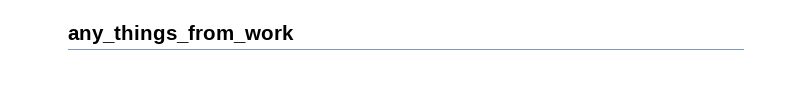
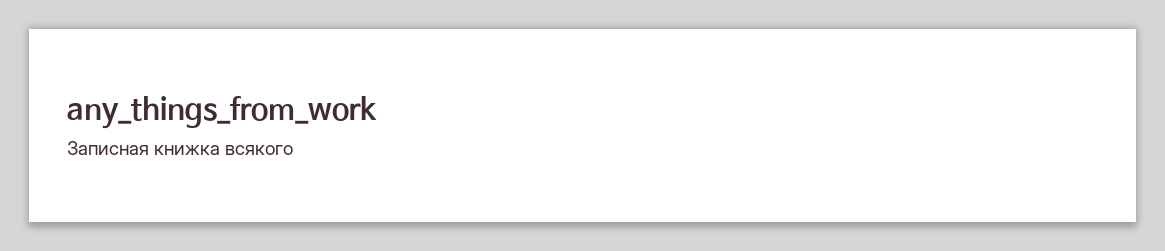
+ Записная книжка всякого

